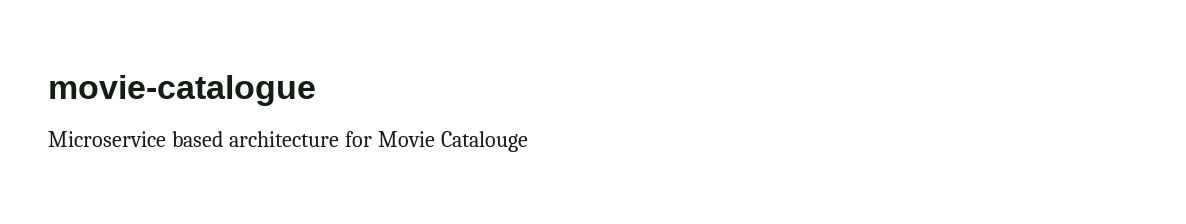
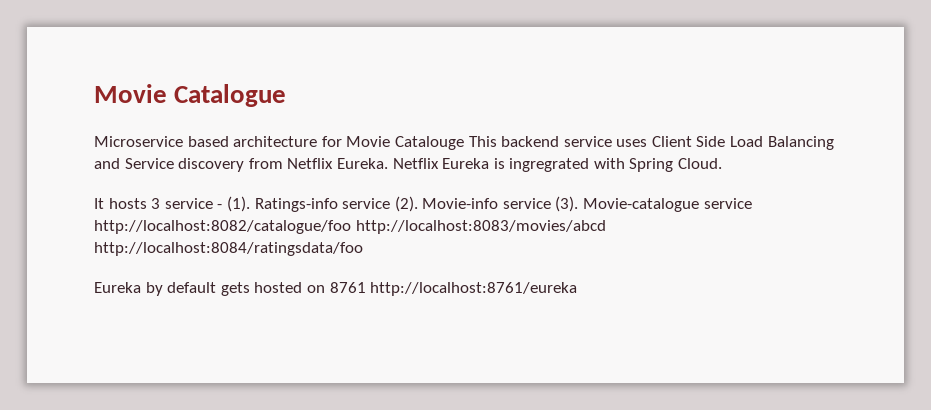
- movie-catalogue
+ Movie Catalogue
- Microservice based architecture for Movie Catalouge
+ Microservice based architecture for Movie Catalouge This backend service uses Client Side Load Balancing and Service discovery from Netflix Eureka. Netflix Eureka is ingregrated with Spring Cloud.
+ It hosts 3 service - (1). Ratings-info service (2). Movie-info service (3). Movie-catalogue service http://localhost:8082/catalogue/foo http://localhost:8083/movies/abcd http://localhost:8084/ratingsdata/foo
+ Eureka by default gets hosted on 8761 http://localhost:8761/eureka

